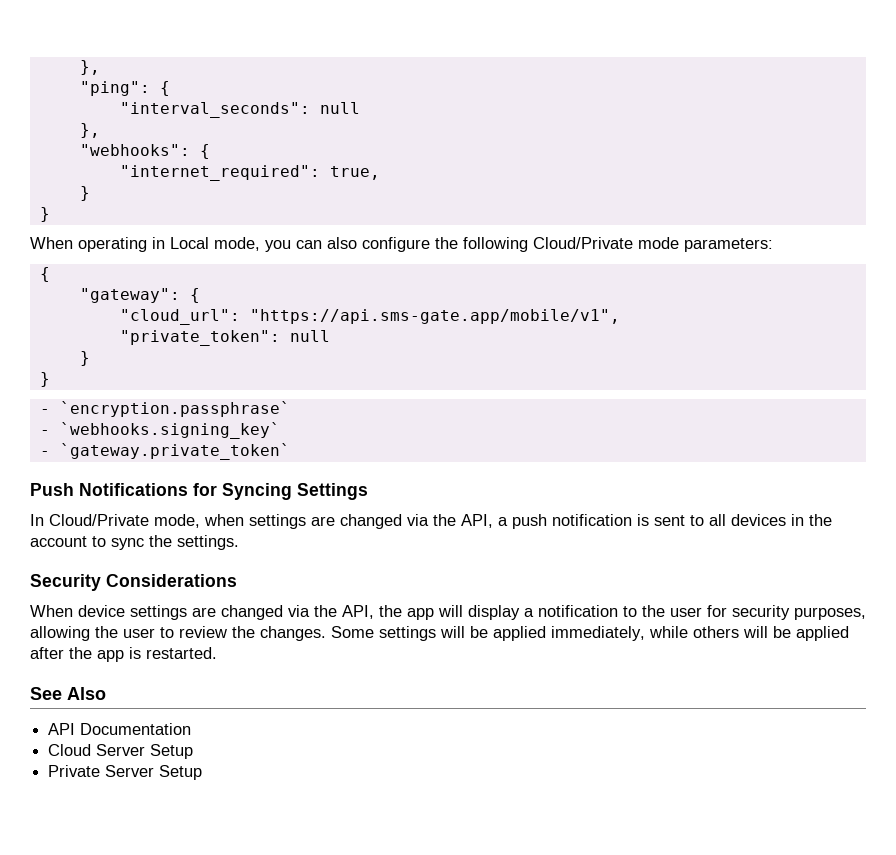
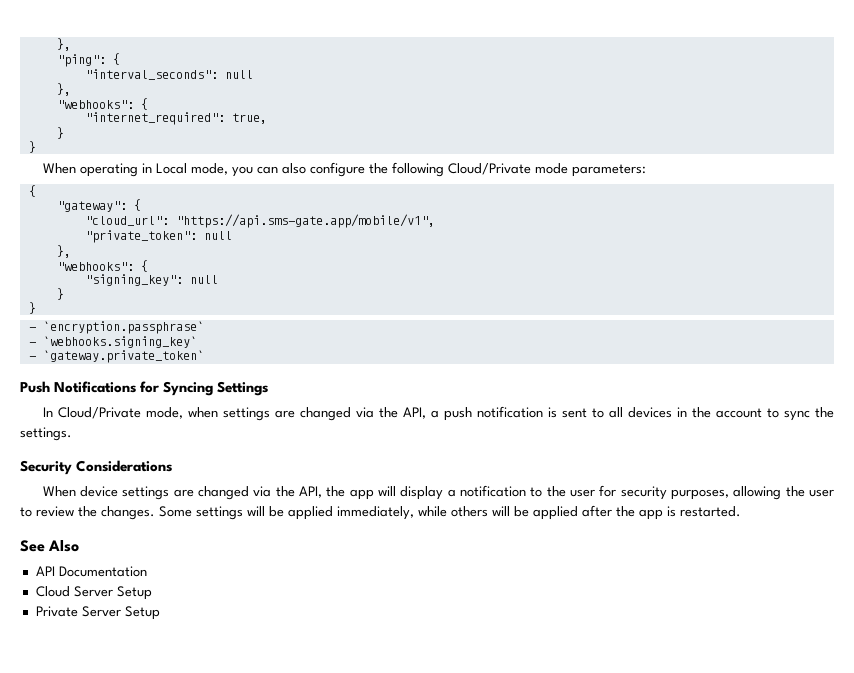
  "private_token": null
+ },
+ "webhooks": {
+ "signing_key": null

